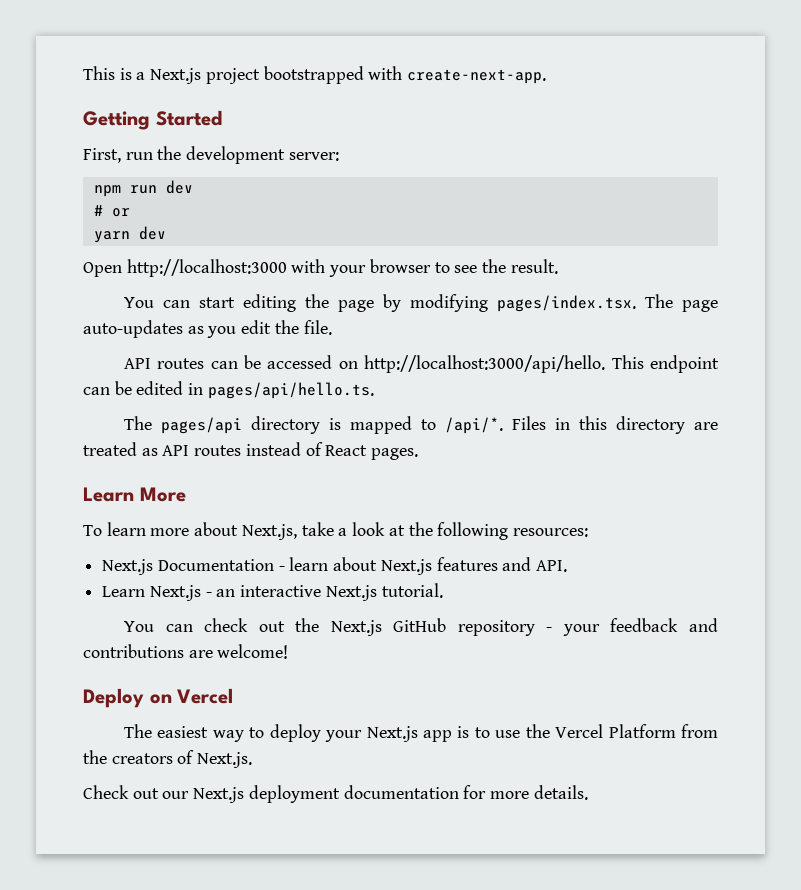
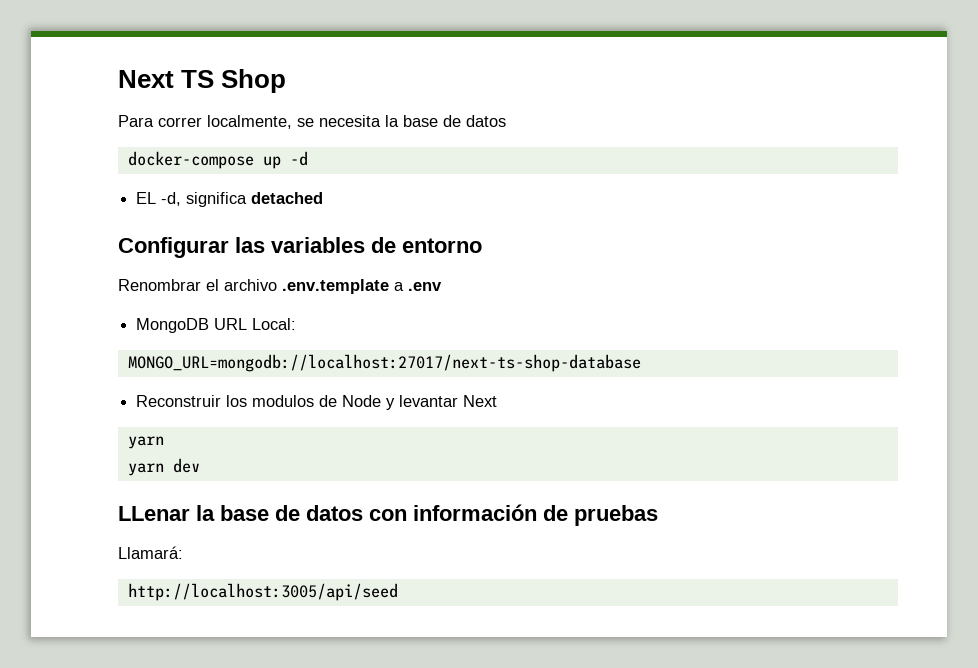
- This is a Next.js project bootstrapped with create-next-app.
- Getting Started
- First, run the development server:
- npm run dev
- # or
+ Next TS Shop
+ Para correr localmente, se necesita la base de datos
+ docker-compose up -d
+ EL -d, significa detached
+ Configurar las variables de entorno
+ Renombrar el archivo .env.template a .env
+ MongoDB URL Local:
+ MONGO_URL=mongodb://localhost:27017/next-ts-shop-database
+ Reconstruir los modulos de Node y levantar Next
+ yarn
  yarn dev
- Open http://localhost:3000 with your browser to see the result.
- You can start editing the page by modifying pages/index.tsx. The page auto-updates as you edit the file.
- API routes can be accessed on http://localhost:3000/api/hello. This endpoint can be edited in pages/api/hello.ts.
- The pages/api directory is mapped to /api/*. Files in this directory are treated as API routes instead of React pages.
- Learn More
- To learn more about Next.js, take a look at the following resources:
- Next.js Documentation - learn about Next.js features and API.
- Learn Next.js - an interactive Next.js tutorial.
- You can check out the Next.js GitHub repository - your feedback and contributions are welcome!
- Deploy on Vercel
- The easiest way to deploy your Next.js app is to use the Vercel Platform from the creators of Next.js.
- Check out our Next.js deployment documentation for more details.
+ LLenar la base de datos con información de pruebas
+ Llamará:
+ http://localhost:3005/api/seed

